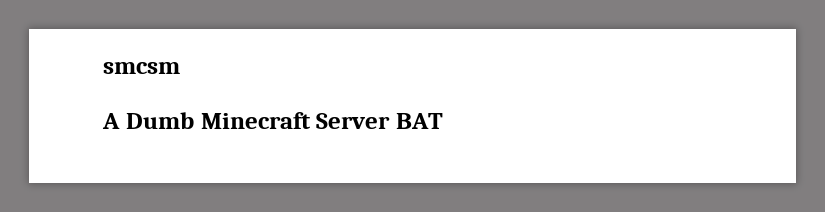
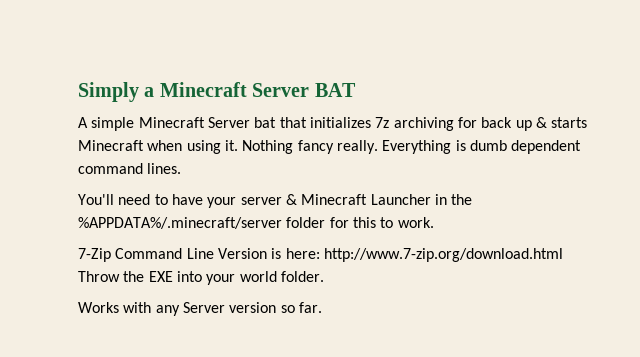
- smcsm
- A Dumb Minecraft Server BAT
+ Simply a Minecraft Server BAT
+ A simple Minecraft Server bat that initializes 7z archiving for back up & starts Minecraft when using it. Nothing fancy really. Everything is dumb dependent command lines.
+ You'll need to have your server & Minecraft Launcher in the %APPDATA%/.minecraft/server folder for this to work.
+ 7-Zip Command Line Version is here: http://www.7-zip.org/download.html Throw the EXE into your world folder.
+ Works with any Server version so far.

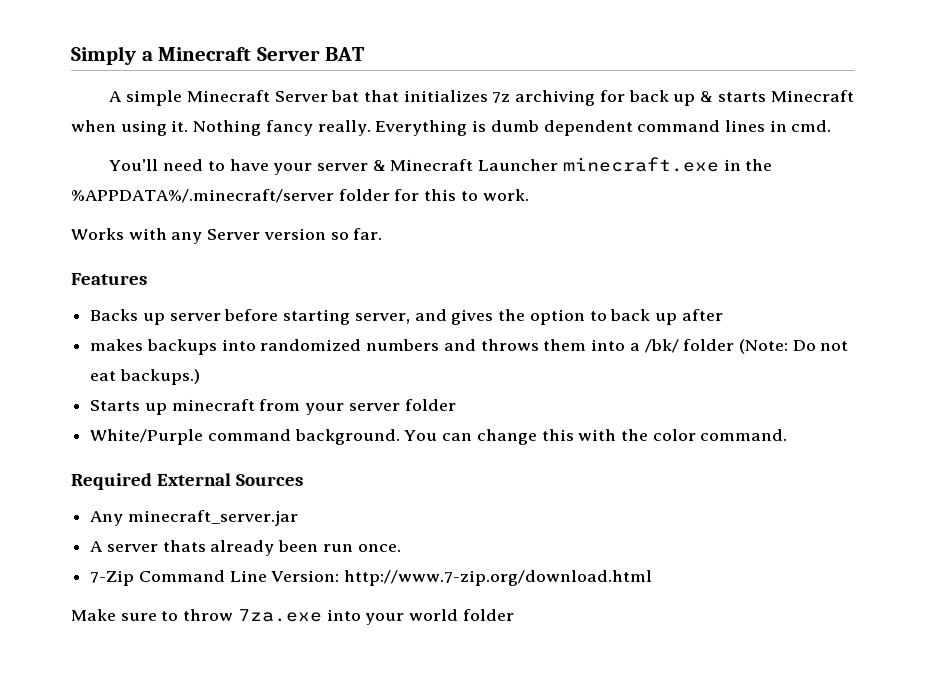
- Everything is dumb dependent command lines.
+ Everything is dumb dependent command lines in cmd.
- You'll need to have your server & Minecraft Launcher in the %APPDATA%/.minecraft/server folder for this to work.
+ You'll need to have your server & Minecraft Launcher minecraft.exe in the %APPDATA%/.minecraft/server folder for this to work.
- 7-Zip Command Line Version is here: http://www.7-zip.org/download.html Throw the EXE into your world folder.
+ Features
+ Backs up server before starting server, and gives the option to back up after
+ makes backups into randomized numbers and throws them into a /bk/ folder (Note: Do not eat backups.)
+ Starts up minecraft from your server folder
+ White/Purple command background. You can change this with the color command.
+ Required External Sources
+ Any minecraft_server.jar
+ A server thats already been run once.
+ 7-Zip Command Line Version: http://www.7-zip.org/download.html
+ Make sure to throw 7za.exe into your world folder

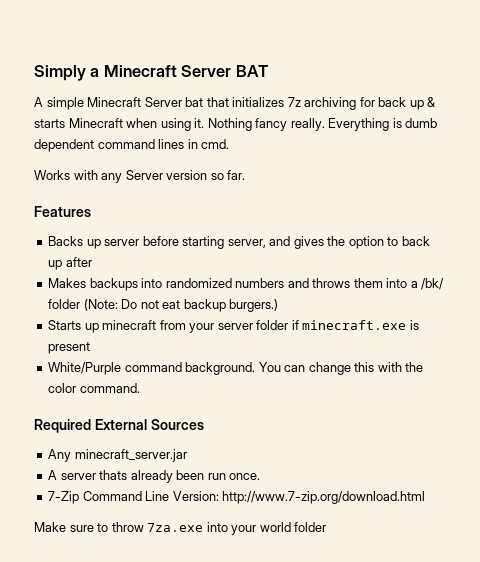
- You'll need to have your server & Minecraft Launcher minecraft.exe in the %APPDATA%/.minecraft/server folder for this to work.
- makes backups into randomized numbers and throws them into a /bk/ folder (Note: Do not eat backups.)
+ Makes backups into randomized numbers and throws them into a /bk/ folder (Note: Do not eat backup burgers.)
- Starts up minecraft from your server folder
+ Starts up minecraft from your server folder if minecraft.exe is present

